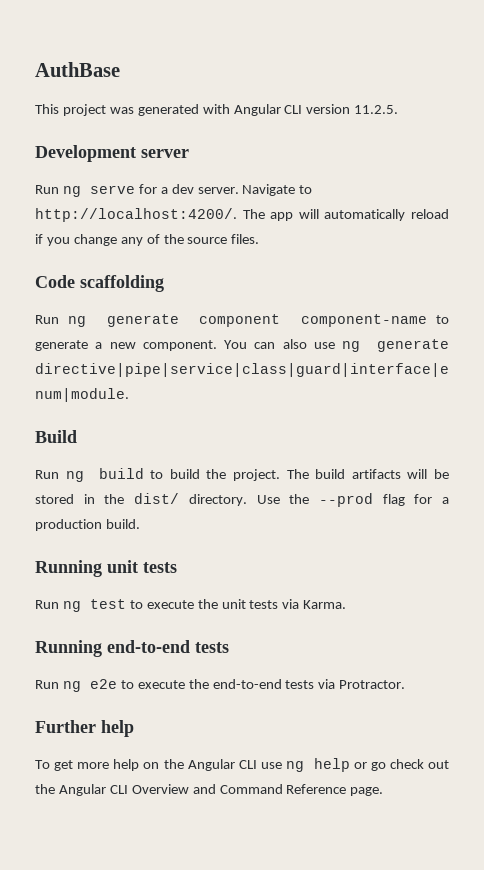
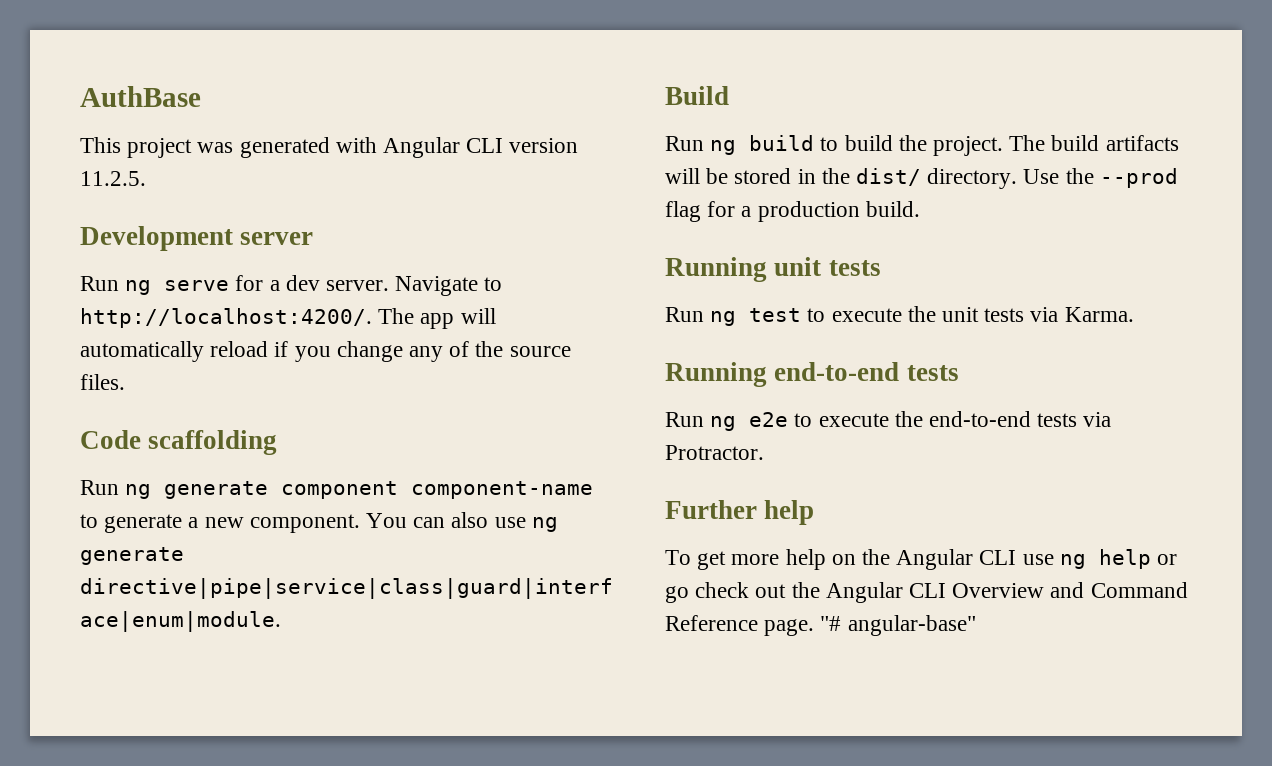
+ "# angular-base"

